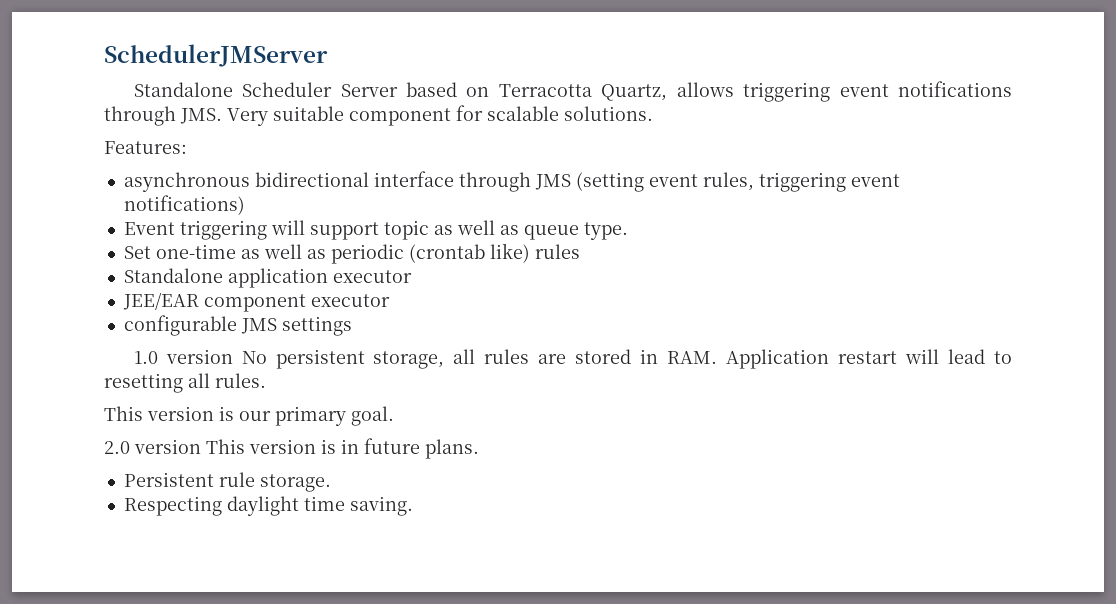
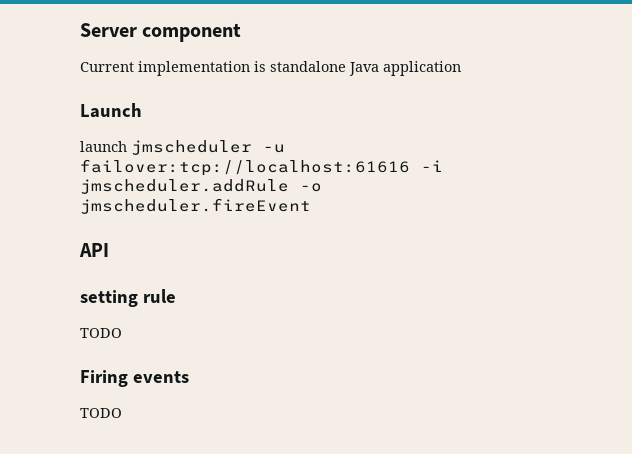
- SchedulerJMServer
- Standalone Scheduler Server based on Terracotta Quartz, allows triggering event notifications through JMS. Very suitable component for scalable solutions.
- Features:
- asynchronous bidirectional interface through JMS (setting event rules, triggering event notifications)
- Event triggering will support topic as well as queue type.
- Set one-time as well as periodic (crontab like) rules
- Standalone application executor
- JEE/EAR component executor
- configurable JMS settings
- 1.0 version No persistent storage, all rules are stored in RAM. Application restart will lead to resetting all rules.
- This version is our primary goal.
- 2.0 version This version is in future plans.
- Persistent rule storage.
- Respecting daylight time saving.
+ Server component
+ Current implementation is standalone Java application
+ Launch
+ launch jmscheduler -u failover:tcp://localhost:61616 -i jmscheduler.addRule -o jmscheduler.fireEvent
+ API
+ setting rule
+ TODO
+ Firing events
+ TODO

